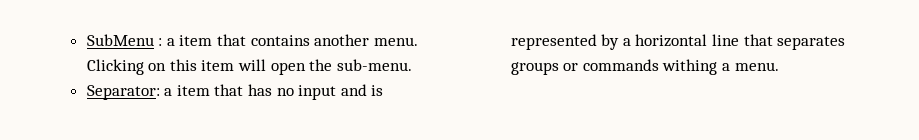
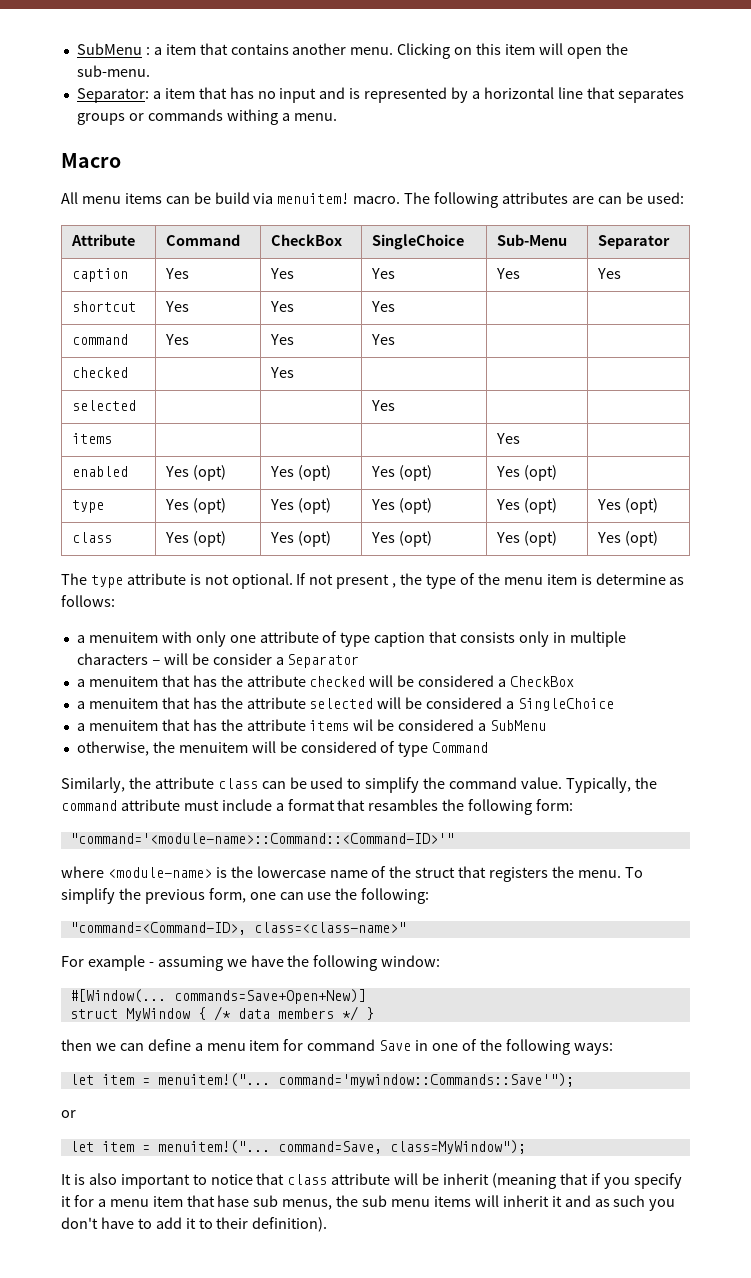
+ Macro
+ All menu items can be build via menuitem! macro. The following attributes are can be used:
+ Attribute | Command | CheckBox | SingleChoice | Sub-Menu | Separator
+ caption | Yes | Yes | Yes | Yes | Yes
+ shortcut | Yes | Yes | Yes | |
+ command | Yes | Yes | Yes | |
+ checked | | Yes | | |
+ selected | | | Yes | |
+ items | | | | Yes |
+ enabled | Yes (opt) | Yes (opt) | Yes (opt) | Yes (opt) |
+ type | Yes (opt) | Yes (opt) | Yes (opt) | Yes (opt) | Yes (opt)
+ class | Yes (opt) | Yes (opt) | Yes (opt) | Yes (opt) | Yes (opt)
+ The type attribute is not optional. If not present , the type of the menu item is determine as follows:
+ a menuitem with only one attribute of type caption that consists only in multiple characters - will be consider a Separator
+ a menuitem that has the attribute checked will be considered a CheckBox
+ a menuitem that has the attribute selected will be considered a SingleChoice
+ a menuitem that has the attribute items wil be considered a SubMenu
+ otherwise, the menuitem will be considered of type Command
+ Similarly, the attribute class can be used to simplify the command value. Typically, the command attribute must include a format that resambles the following form:
+ "command='<module-name>::Command::<Command-ID>'"
+ where <module-name> is the lowercase name of the struct that registers the menu. To simplify the previous form, one can use the following:
+ "command=<Command-ID>, class=<class-name>"
+ For example - assuming we have the following window:
+ #[Window(... commands=Save+Open+New)]
+ struct MyWindow { /* data members */ }
+ then we can define a menu item for command Save in one of the following ways:
+ let item = menuitem!("... command='mywindow::Commands::Save'");
+ or
+ let item = menuitem!("... command=Save, class=MyWindow");
+ It is also important to notice that class attribute will be inherit (meaning that if you specify it for a menu item that hase sub menus, the sub menu items will inherit it and as such you don't have to add it to their definition).

